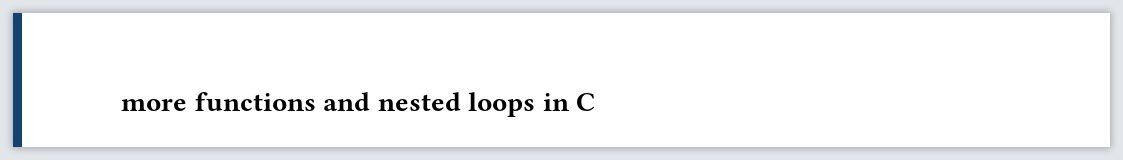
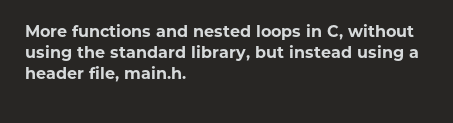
- more functions and nested loops in C
+ More functions and nested loops in C, without using the standard library, but instead using a header file, main.h.

